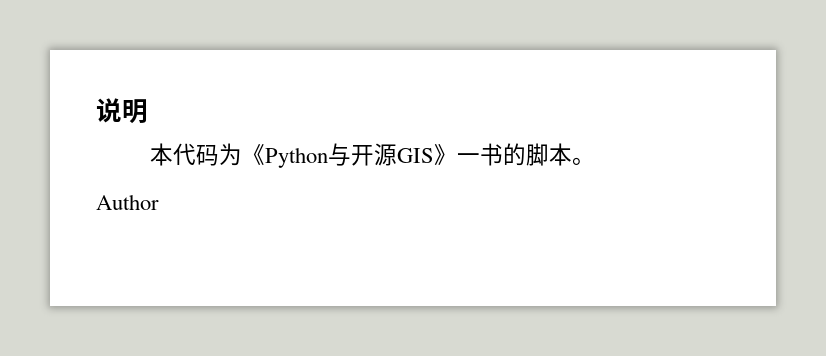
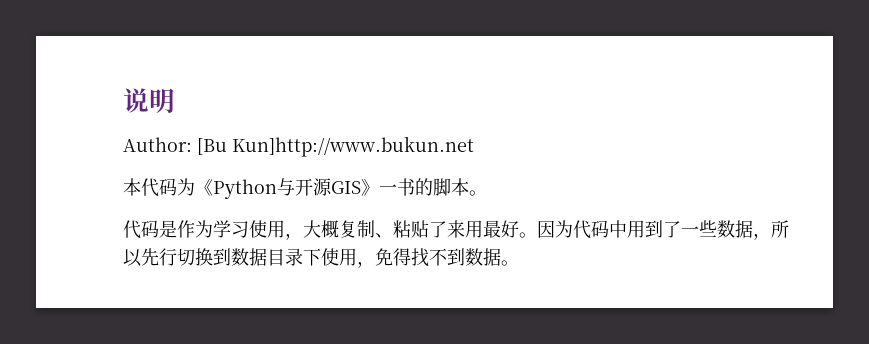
+ Author: [Bu Kun]http://www.bukun.net
- Author
+ 代码是作为学习使用，大概复制、粘贴了来用最好。因为代码中用到了一些数据，所以先行切换到数据目录下使用，免得找不到数据。

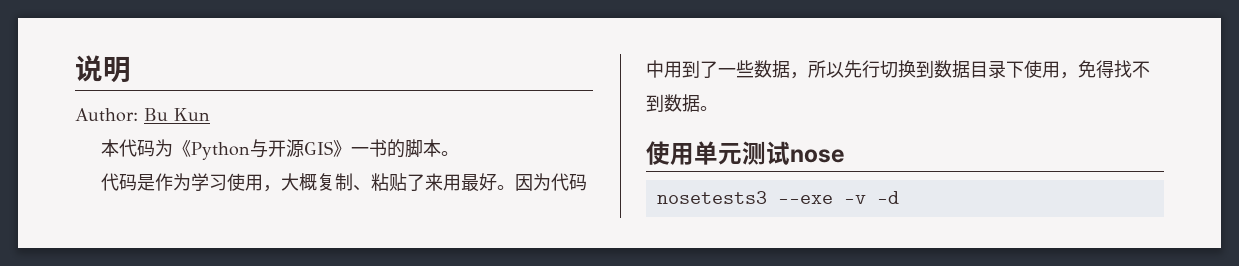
- Author: [Bu Kun]http://www.bukun.net
+ Author: Bu Kun
+ 使用单元测试nose
+ nosetests3 --exe -v -d

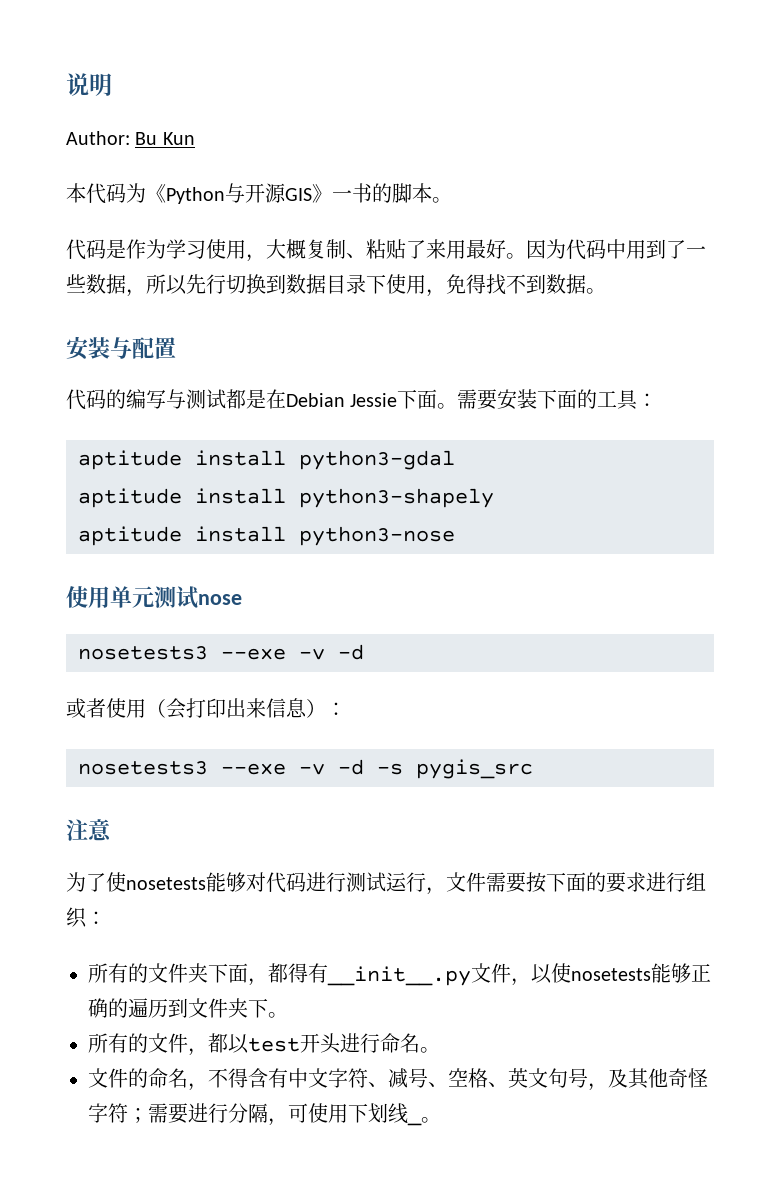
+ 安装与配置
+ 代码的编写与测试都是在Debian Jessie下面。需要安装下面的工具：
+ aptitude install python3-gdal
+ aptitude install python3-shapely
+ aptitude install python3-nose
+ 或者使用（会打印出来信息）：
+ nosetests3 --exe -v -d -s pygis_src
+ 注意
+ 为了使nosetests能够对代码进行测试运行，文件需要按下面的要求进行组织：
+ 所有的文件夹下面，都得有__init__.py文件，以使nosetests能够正确的遍历到文件夹下。
+ 所有的文件，都以test开头进行命名。
+ 文件的命名，不得含有中文字符、减号、空格、英文句号，及其他奇怪字符；需要进行分隔，可使用下划线_。

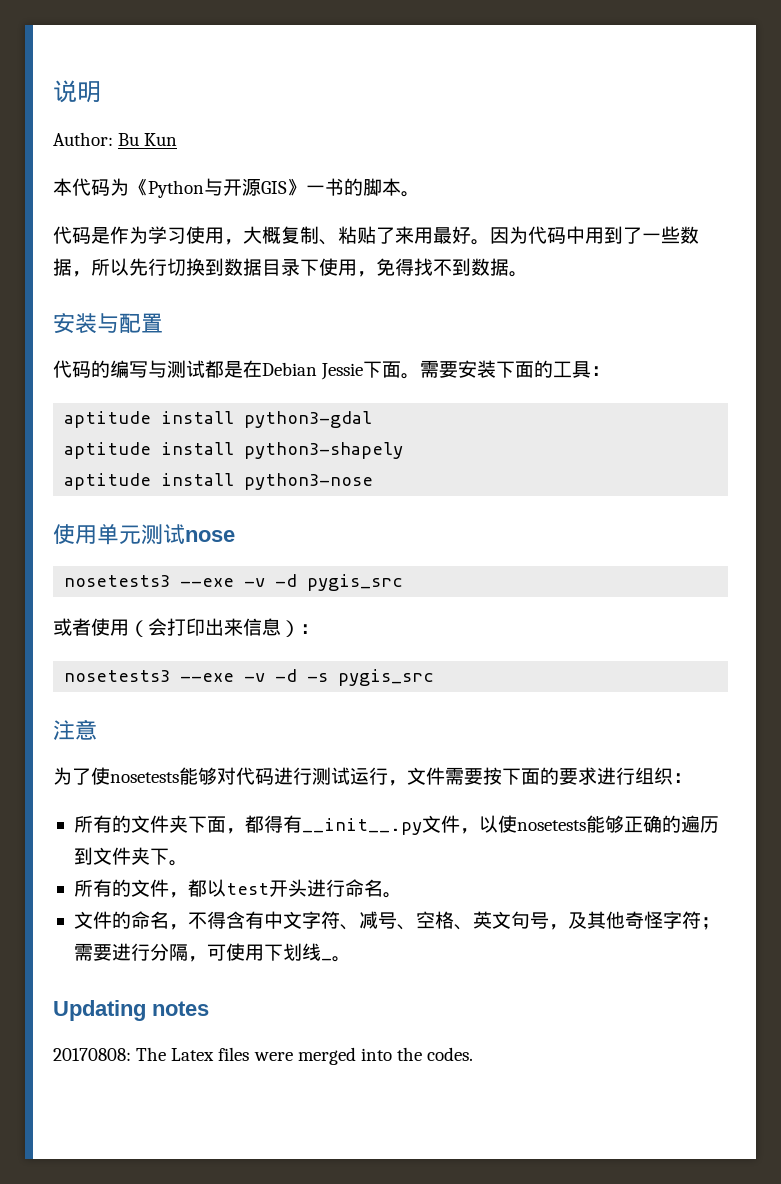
  使用单元测试nose
- nosetests3 --exe -v -d
+ nosetests3 --exe -v -d pygis_src
+ Updating notes
+ 20170808: The Latex files were merged into the codes.

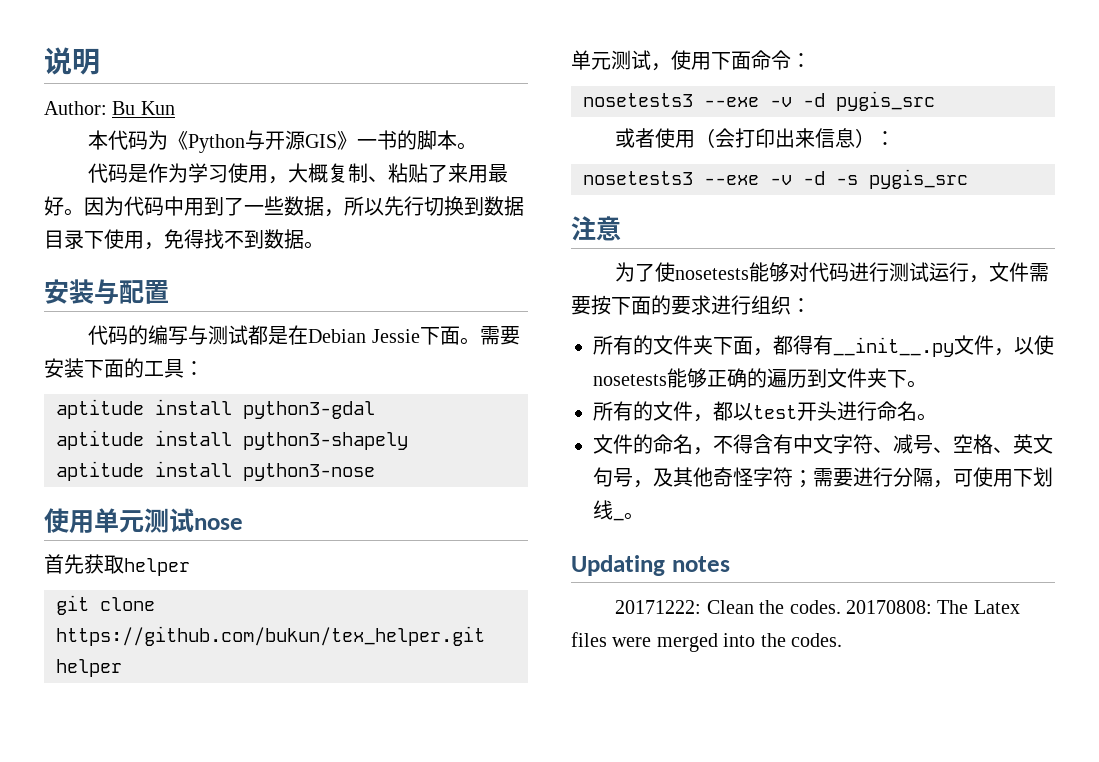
+ 首先获取helper
+ git clone https://github.com/bukun/tex_helper.git helper
+ 单元测试，使用下面命令：
+ 20171222: Clean the codes.

